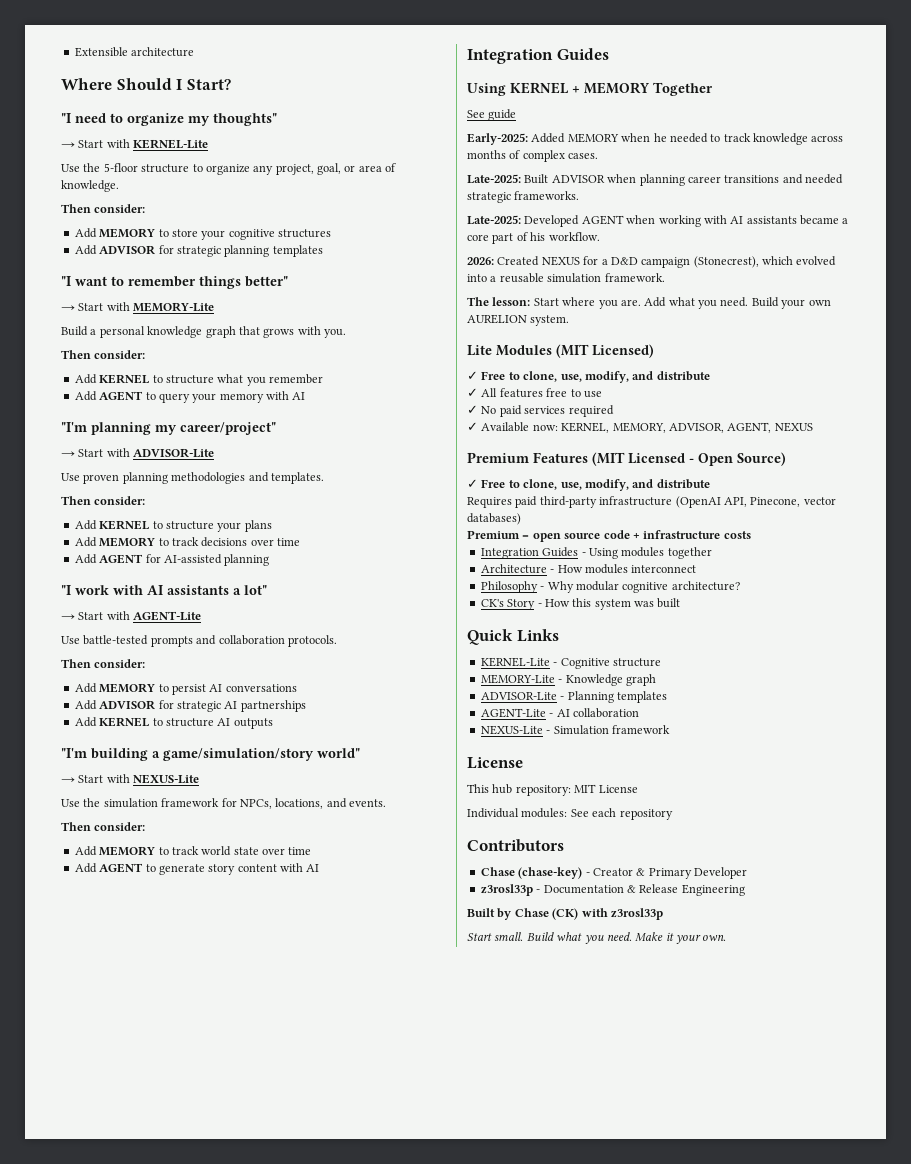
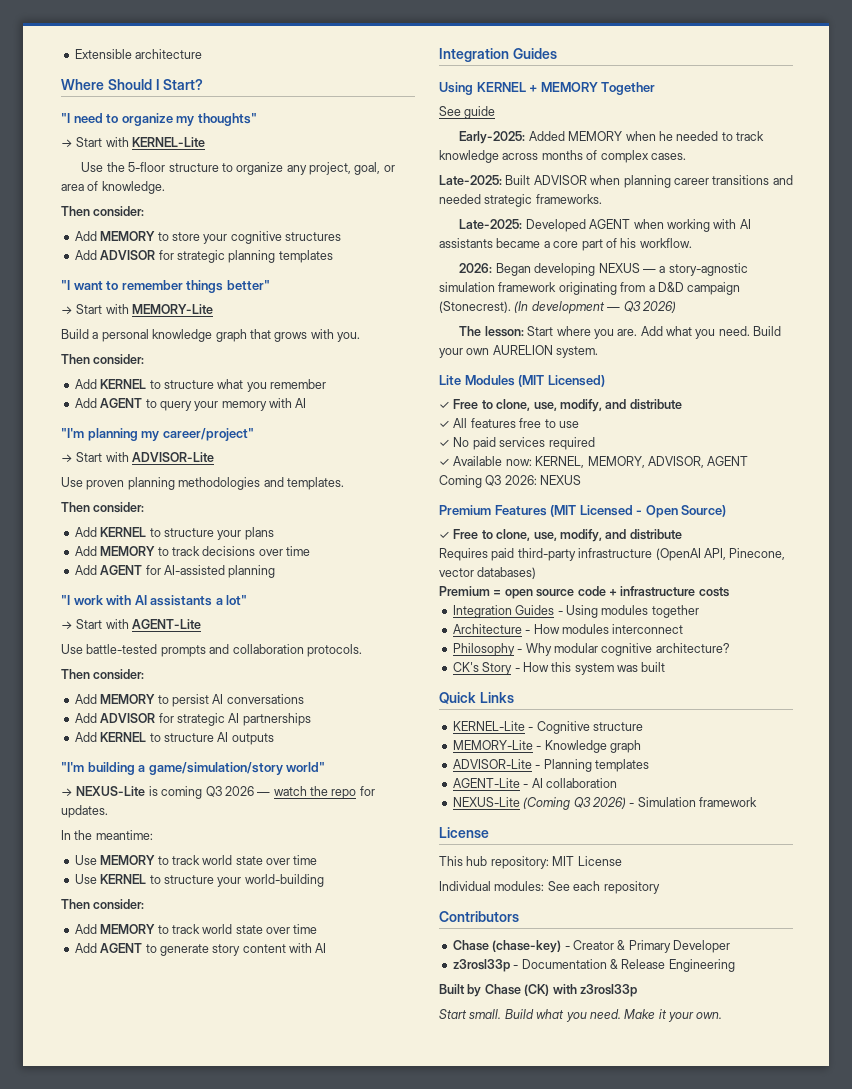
- → Start with NEXUS-Lite
- Use the simulation framework for NPCs, locations, and events.
+ → NEXUS-Lite is coming Q3 2026 — watch the repo for updates.
+ In the meantime:
+ Use MEMORY to track world state over time
+ Use KERNEL to structure your world-building
- 2026: Created NEXUS for a D&D campaign (Stonecrest), which evolved into a reusable simulation framework.
+ 2026: Began developing NEXUS — a story-agnostic simulation framework originating from a D&D campaign (Stonecrest). (In development — Q3 2026)
- ✓ Available now: KERNEL, MEMORY, ADVISOR, AGENT, NEXUS
+ ✓ Available now: KERNEL, MEMORY, ADVISOR, AGENT Coming Q3 2026: NEXUS
- NEXUS-Lite - Simulation framework
+ NEXUS-Lite (Coming Q3 2026) - Simulation framework

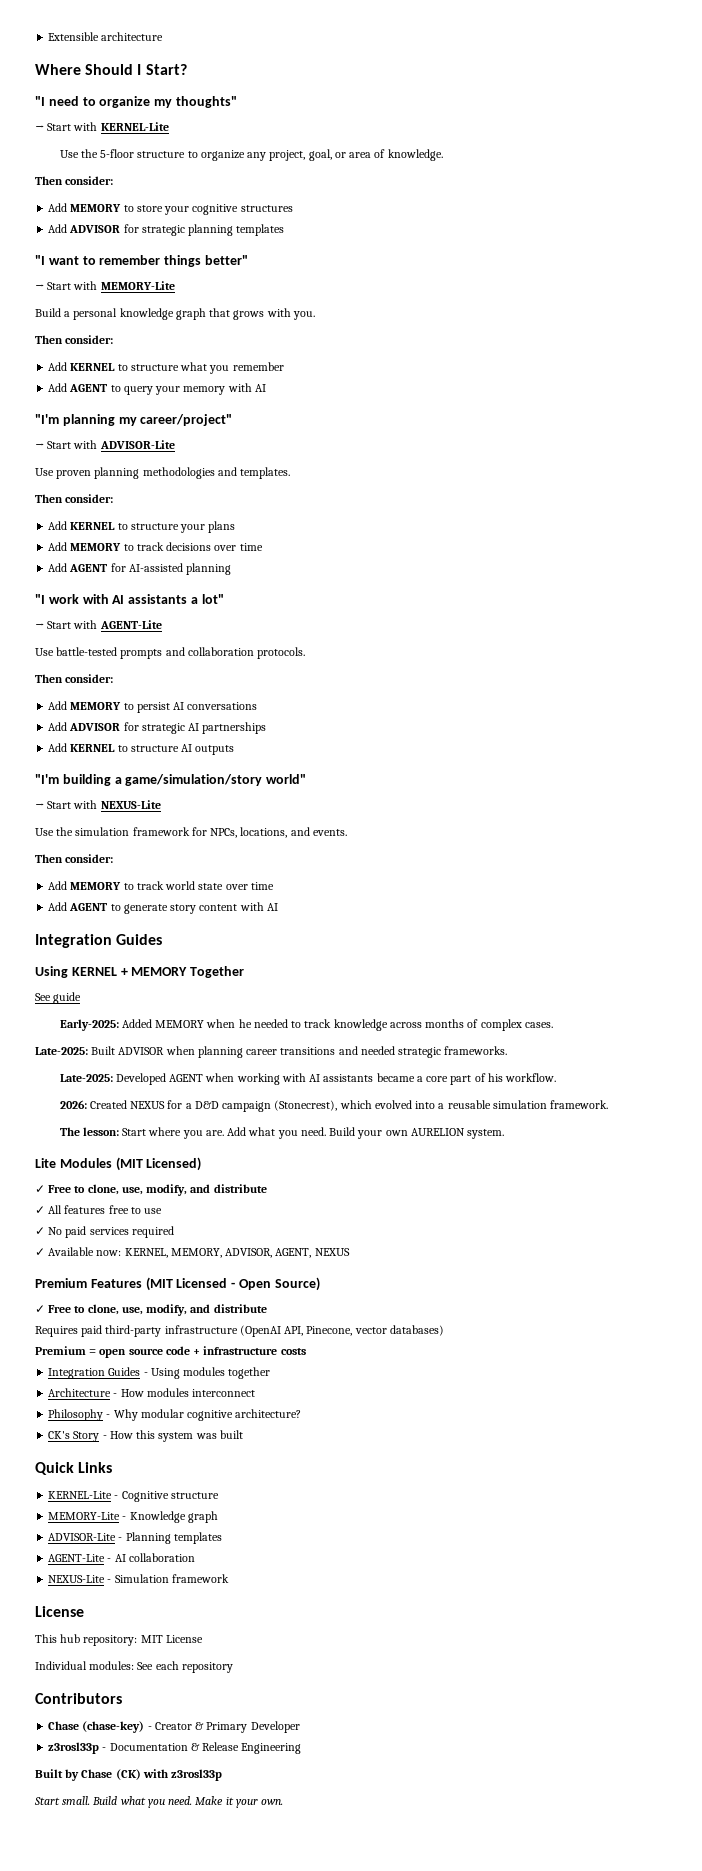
- → NEXUS-Lite is coming Q3 2026 — watch the repo for updates.
- In the meantime:
- Use MEMORY to track world state over time
- Use KERNEL to structure your world-building
+ → Start with NEXUS-Lite
+ Use the simulation framework for NPCs, locations, and events.
- 2026: Began developing NEXUS — a story-agnostic simulation framework originating from a D&D campaign (Stonecrest). (In development — Q3 2026)
+ 2026: Created NEXUS for a D&D campaign (Stonecrest), which evolved into a reusable simulation framework.
- ✓ Available now: KERNEL, MEMORY, ADVISOR, AGENT Coming Q3 2026: NEXUS
+ ✓ Available now: KERNEL, MEMORY, ADVISOR, AGENT, NEXUS
- NEXUS-Lite (Coming Q3 2026) - Simulation framework
+ NEXUS-Lite - Simulation framework

